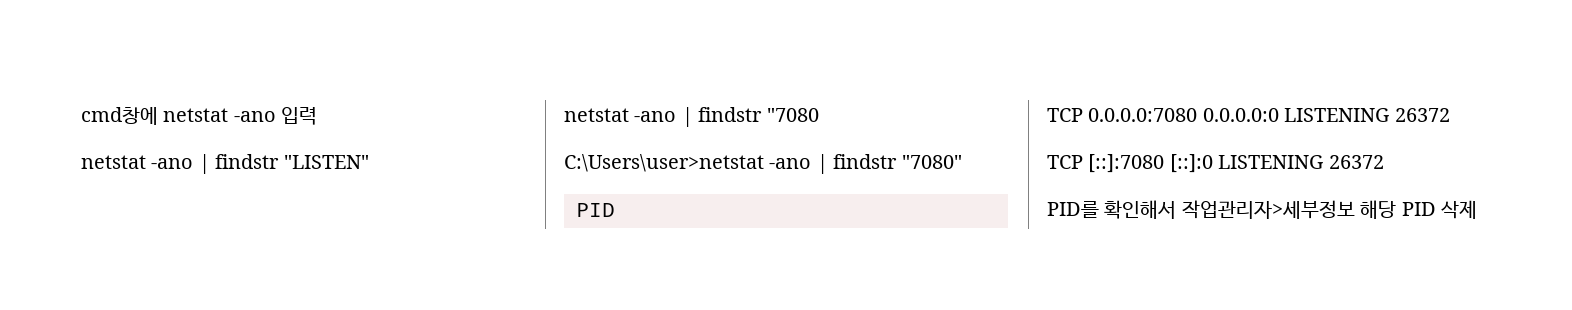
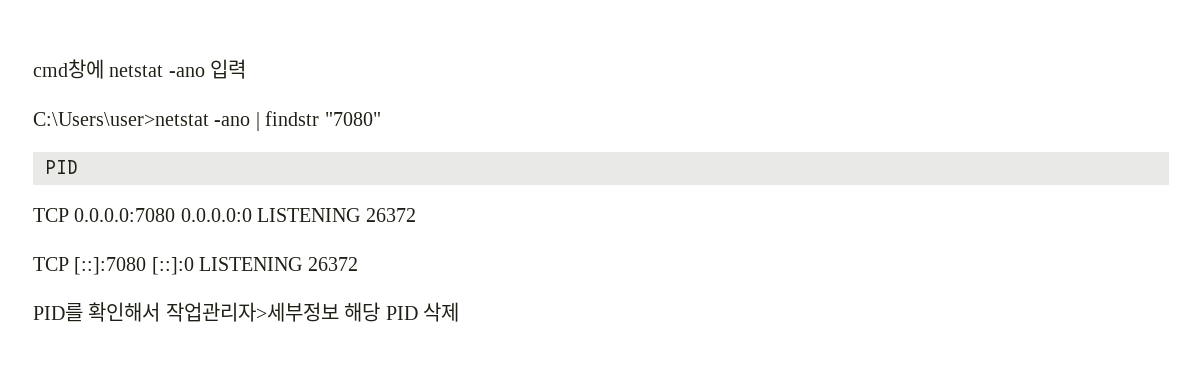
- netstat -ano | findstr "LISTEN"
- netstat -ano | findstr "7080

